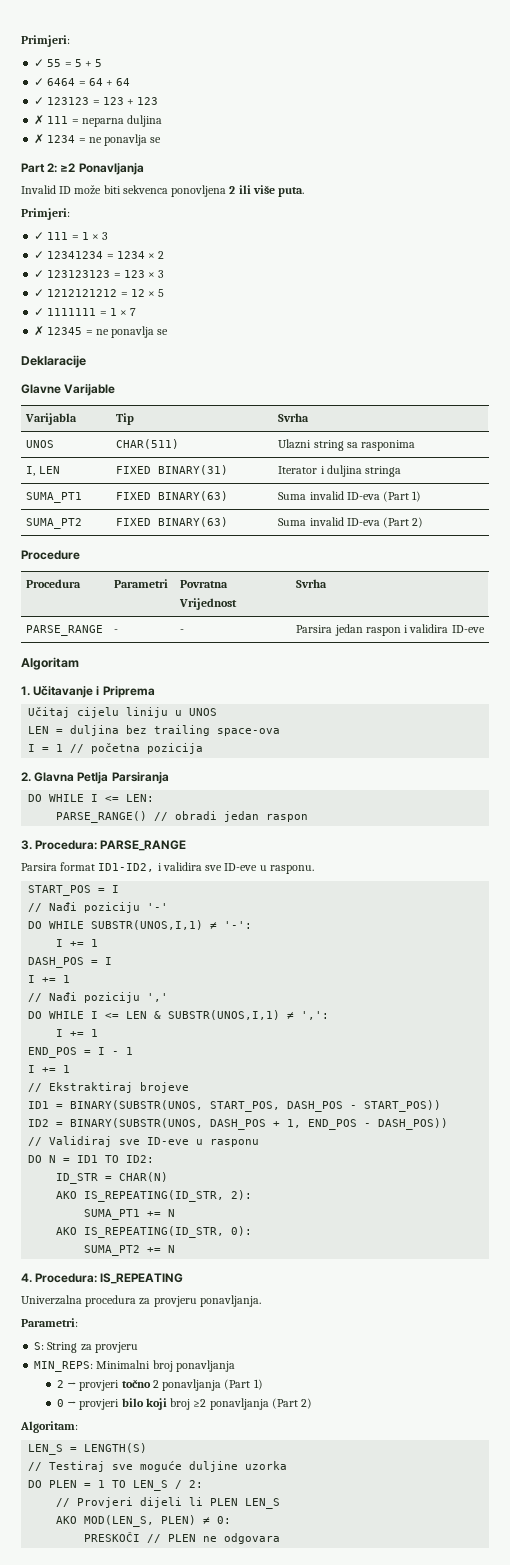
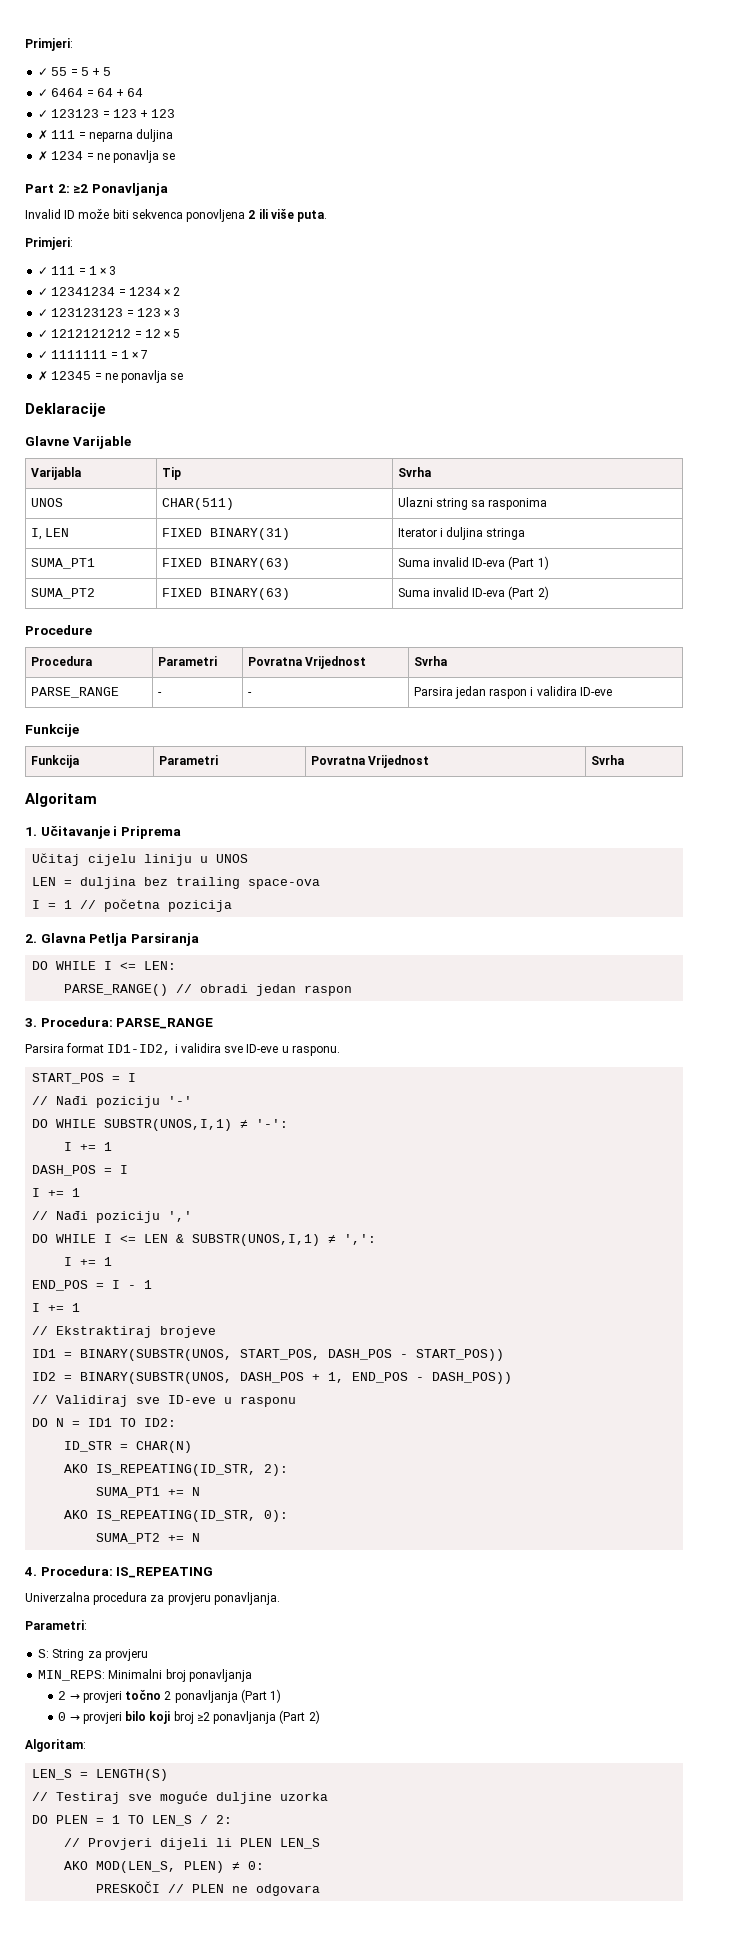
+ Funkcije
+ Funkcija | Parametri | Povratna Vrijednost | Svrha

